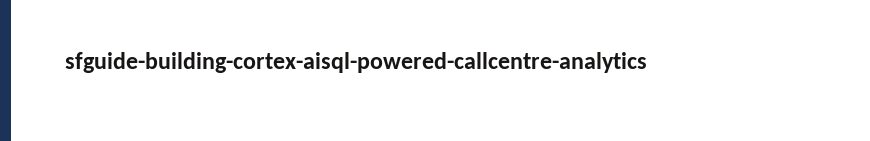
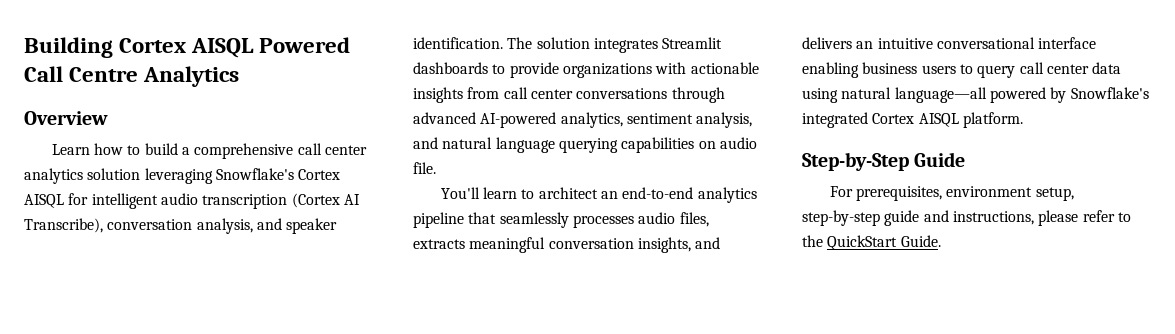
- sfguide-building-cortex-aisql-powered-callcentre-analytics
+ Building Cortex AISQL Powered Call Centre Analytics
+ Overview
+ Learn how to build a comprehensive call center analytics solution leveraging Snowflake's Cortex AISQL for intelligent audio transcription (Cortex AI Transcribe), conversation analysis, and speaker identification. The solution integrates Streamlit dashboards to provide organizations with actionable insights from call center conversations through advanced AI-powered analytics, sentiment analysis, and natural language querying capabilities on audio file.
+ You'll learn to architect an end-to-end analytics pipeline that seamlessly processes audio files, extracts meaningful conversation insights, and delivers an intuitive conversational interface enabling business users to query call center data using natural language—all powered by Snowflake's integrated Cortex AISQL platform.
+ Step-by-Step Guide
+ For prerequisites, environment setup, step-by-step guide and instructions, please refer to the QuickStart Guide.

